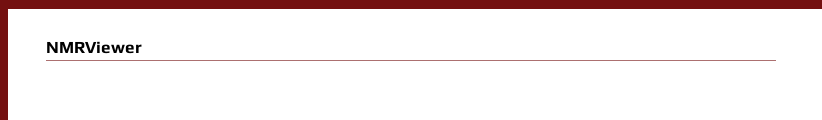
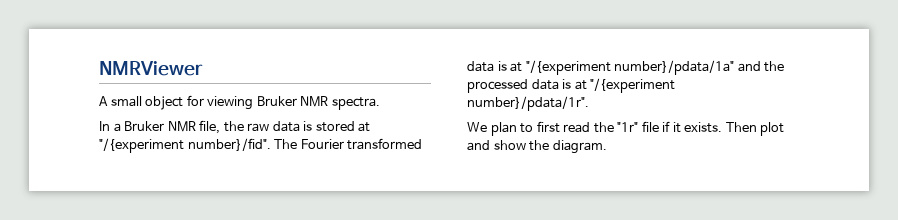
+ A small object for viewing Bruker NMR spectra.
+ In a Bruker NMR file, the raw data is stored at "/{experiment number}/fid". The Fourier transformed data is at "/{experiment number}/pdata/1a" and the processed data is at "/{experiment number}/pdata/1r".
+ We plan to first read the "1r" file if it exists. Then plot and show the diagram.

